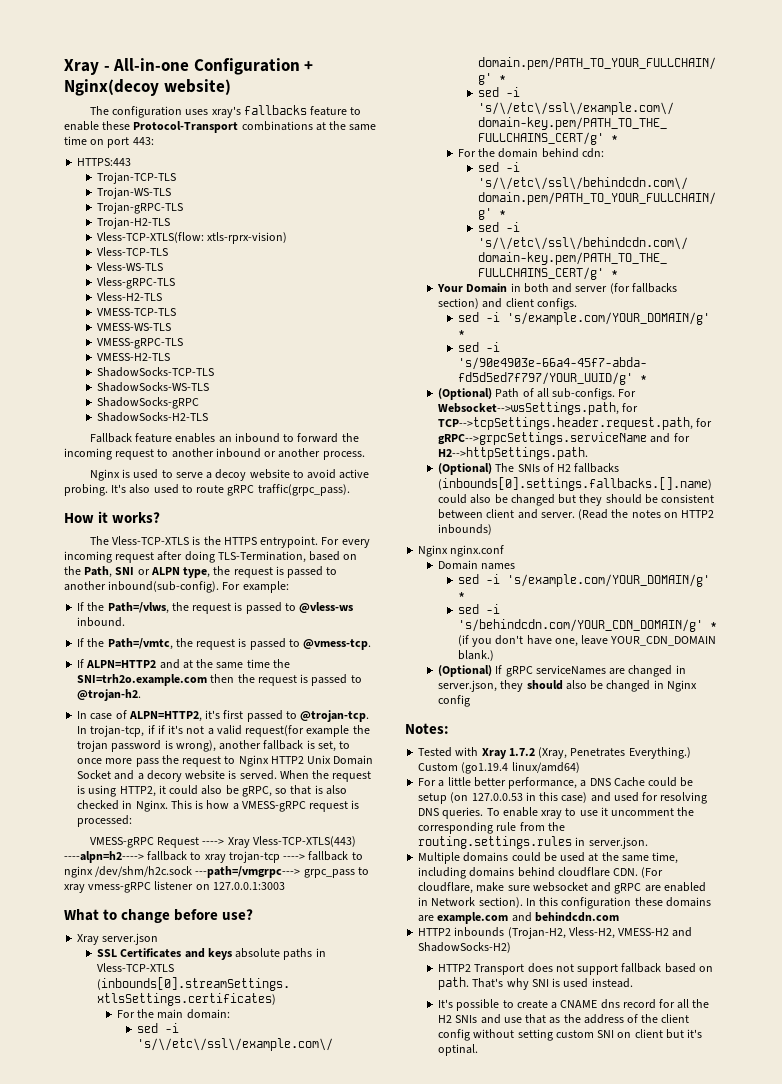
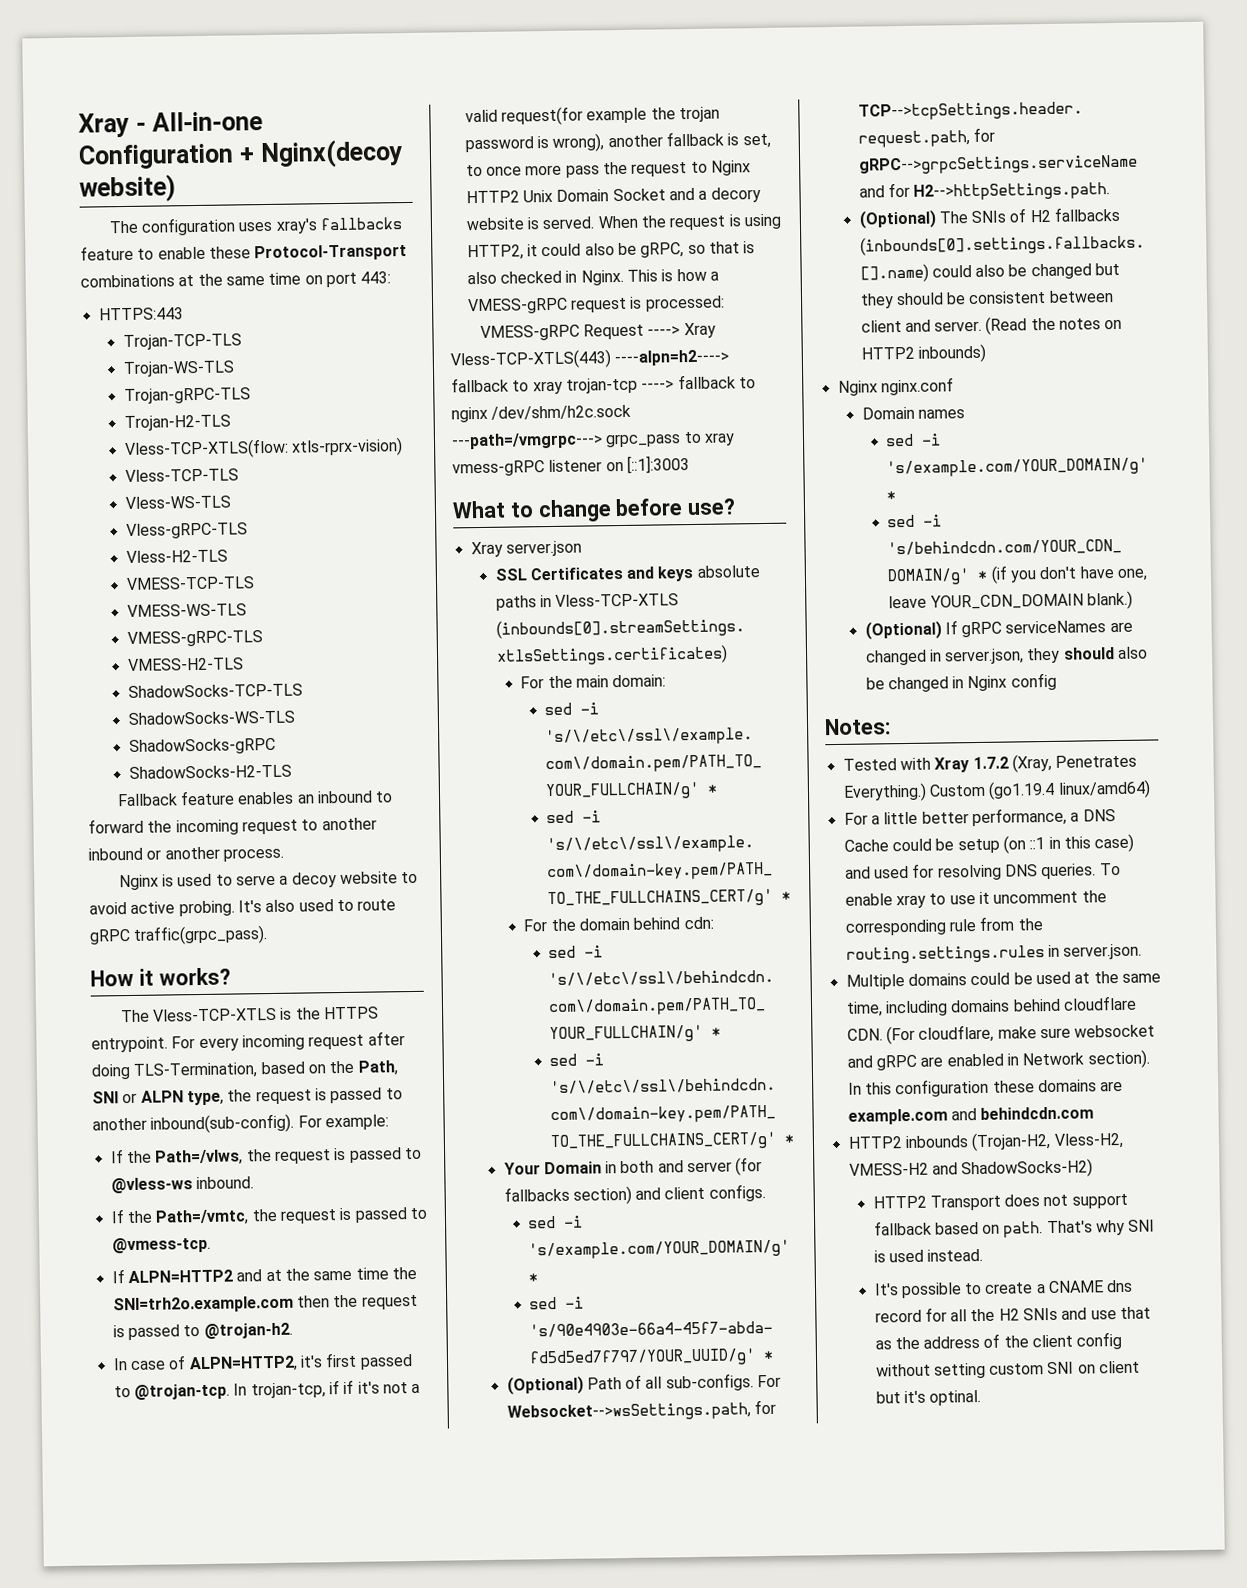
- VMESS-gRPC Request ----> Xray Vless-TCP-XTLS(443) ----alpn=h2----> fallback to xray trojan-tcp ----> fallback to nginx /dev/shm/h2c.sock ---path=/vmgrpc---> grpc_pass to xray vmess-gRPC listener on 127.0.0.1:3003
+ VMESS-gRPC Request ----> Xray Vless-TCP-XTLS(443) ----alpn=h2----> fallback to xray trojan-tcp ----> fallback to nginx /dev/shm/h2c.sock ---path=/vmgrpc---> grpc_pass to xray vmess-gRPC listener on [::1]:3003
- For a little better performance, a DNS Cache could be setup (on 127.0.0.53 in this case) and used for resolving DNS queries.
+ For a little better performance, a DNS Cache could be setup (on ::1 in this case) and used for resolving DNS queries.

